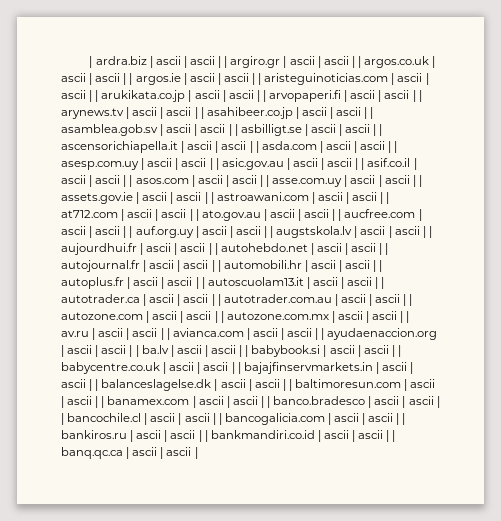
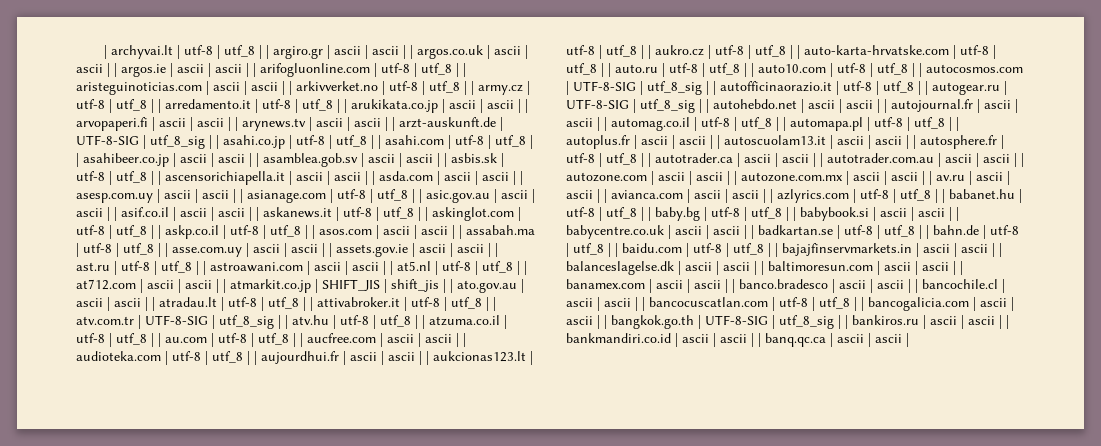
- | ardra.biz | ascii | ascii | | argiro.gr | ascii | ascii | | argos.co.uk | ascii | ascii | | argos.ie | ascii | ascii | | aristeguinoticias.com | ascii | ascii | | arukikata.co.jp | ascii | ascii | | arvopaperi.fi | ascii | ascii | | arynews.tv | ascii | ascii | | asahibeer.co.jp | ascii | ascii | | asamblea.gob.sv | ascii | ascii | | asbilligt.se | ascii | ascii | | ascensorichiapella.it | ascii | ascii | | asda.com | ascii | ascii | | asesp.com.uy | ascii | ascii | | asic.gov.au | ascii | ascii | | asif.co.il | ascii | ascii | | asos.com | ascii | ascii | | asse.com.uy | ascii | ascii | | assets.gov.ie | ascii | ascii | | astroawani.com | ascii | ascii | | at712.com | ascii | ascii | | ato.gov.au | ascii | ascii | | aucfree.com | ascii | ascii | | auf.org.uy | ascii | ascii | | augstskola.lv | ascii | ascii | | aujourdhui.fr | ascii | ascii | | autohebdo.net | ascii | ascii | | autojournal.fr | ascii | ascii | | automobili.hr | ascii | ascii | | autoplus.fr | ascii | ascii | | autoscuolam13.it | ascii | ascii | | autotrader.ca | ascii | ascii | | autotrader.com.au | ascii | ascii | | autozone.com | ascii | ascii | | autozone.com.mx | ascii | ascii | | av.ru | ascii | ascii | | avianca.com | ascii | ascii | | ayudaenaccion.org | ascii | ascii | | ba.lv | ascii | ascii | | babybook.si | ascii | ascii | | babycentre.co.uk | ascii | ascii | | bajajfinservmarkets.in | ascii | ascii | | balanceslagelse.dk | ascii | ascii | | baltimoresun.com | ascii | ascii | | banamex.com | ascii | ascii | | banco.bradesco | ascii | ascii | | bancochile.cl | ascii | ascii | | bancogalicia.com | ascii | ascii | | bankiros.ru | ascii | ascii | | bankmandiri.co.id | ascii | ascii | | banq.qc.ca | ascii | ascii |
+ | archyvai.lt | utf-8 | utf_8 | | argiro.gr | ascii | ascii | | argos.co.uk | ascii | ascii | | argos.ie | ascii | ascii | | arifogluonline.com | utf-8 | utf_8 | | aristeguinoticias.com | ascii | ascii | | arkivverket.no | utf-8 | utf_8 | | army.cz | utf-8 | utf_8 | | arredamento.it | utf-8 | utf_8 | | arukikata.co.jp | ascii | ascii | | arvopaperi.fi | ascii | ascii | | arynews.tv | ascii | ascii | | arzt-auskunft.de | UTF-8-SIG | utf_8_sig | | asahi.co.jp | utf-8 | utf_8 | | asahi.com | utf-8 | utf_8 | | asahibeer.co.jp | ascii | ascii | | asamblea.gob.sv | ascii | ascii | | asbis.sk | utf-8 | utf_8 | | ascensorichiapella.it | ascii | ascii | | asda.com | ascii | ascii | | asesp.com.uy | ascii | ascii | | asianage.com | utf-8 | utf_8 | | asic.gov.au | ascii | ascii | | asif.co.il | ascii | ascii | | askanews.it | utf-8 | utf_8 | | askinglot.com | utf-8 | utf_8 | | askp.co.il | utf-8 | utf_8 | | asos.com | ascii | ascii | | assabah.ma | utf-8 | utf_8 | | asse.com.uy | ascii | ascii | | assets.gov.ie | ascii | ascii | | ast.ru | utf-8 | utf_8 | | astroawani.com | ascii | ascii | | at5.nl | utf-8 | utf_8 | | at712.com | ascii | ascii | | atmarkit.co.jp | SHIFT_JIS | shift_jis | | ato.gov.au | ascii | ascii | | atradau.lt | utf-8 | utf_8 | | attivabroker.it | utf-8 | utf_8 | | atv.com.tr | UTF-8-SIG | utf_8_sig | | atv.hu | utf-8 | utf_8 | | atzuma.co.il | utf-8 | utf_8 | | au.com | utf-8 | utf_8 | | aucfree.com | ascii | ascii | | audioteka.com | utf-8 | utf_8 | | aujourdhui.fr | ascii | ascii | | aukcionas123.lt | utf-8 | utf_8 | | aukro.cz | utf-8 | utf_8 | | auto-karta-hrvatske.com | utf-8 | utf_8 | | auto.ru | utf-8 | utf_8 | | auto10.com | utf-8 | utf_8 | | autocosmos.com | UTF-8-SIG | utf_8_sig | | autofficinaorazio.it | utf-8 | utf_8 | | autogear.ru | UTF-8-SIG | utf_8_sig | | autohebdo.net | ascii | ascii | | autojournal.fr | ascii | ascii | | automag.co.il | utf-8 | utf_8 | | automapa.pl | utf-8 | utf_8 | | autoplus.fr | ascii | ascii | | autoscuolam13.it | ascii | ascii | | autosphere.fr | utf-8 | utf_8 | | autotrader.ca | ascii | ascii | | autotrader.com.au | ascii | ascii | | autozone.com | ascii | ascii | | autozone.com.mx | ascii | ascii | | av.ru | ascii | ascii | | avianca.com | ascii | ascii | | azlyrics.com | utf-8 | utf_8 | | babanet.hu | utf-8 | utf_8 | | baby.bg | utf-8 | utf_8 | | babybook.si | ascii | ascii | | babycentre.co.uk | ascii | ascii | | badkartan.se | utf-8 | utf_8 | | bahn.de | utf-8 | utf_8 | | baidu.com | utf-8 | utf_8 | | bajajfinservmarkets.in | ascii | ascii | | balanceslagelse.dk | ascii | ascii | | baltimoresun.com | ascii | ascii | | banamex.com | ascii | ascii | | banco.bradesco | ascii | ascii | | bancochile.cl | ascii | ascii | | bancocuscatlan.com | utf-8 | utf_8 | | bancogalicia.com | ascii | ascii | | bangkok.go.th | UTF-8-SIG | utf_8_sig | | bankiros.ru | ascii | ascii | | bankmandiri.co.id | ascii | ascii | | banq.qc.ca | ascii | ascii |

